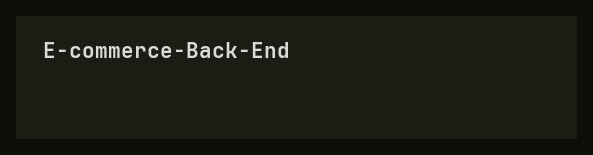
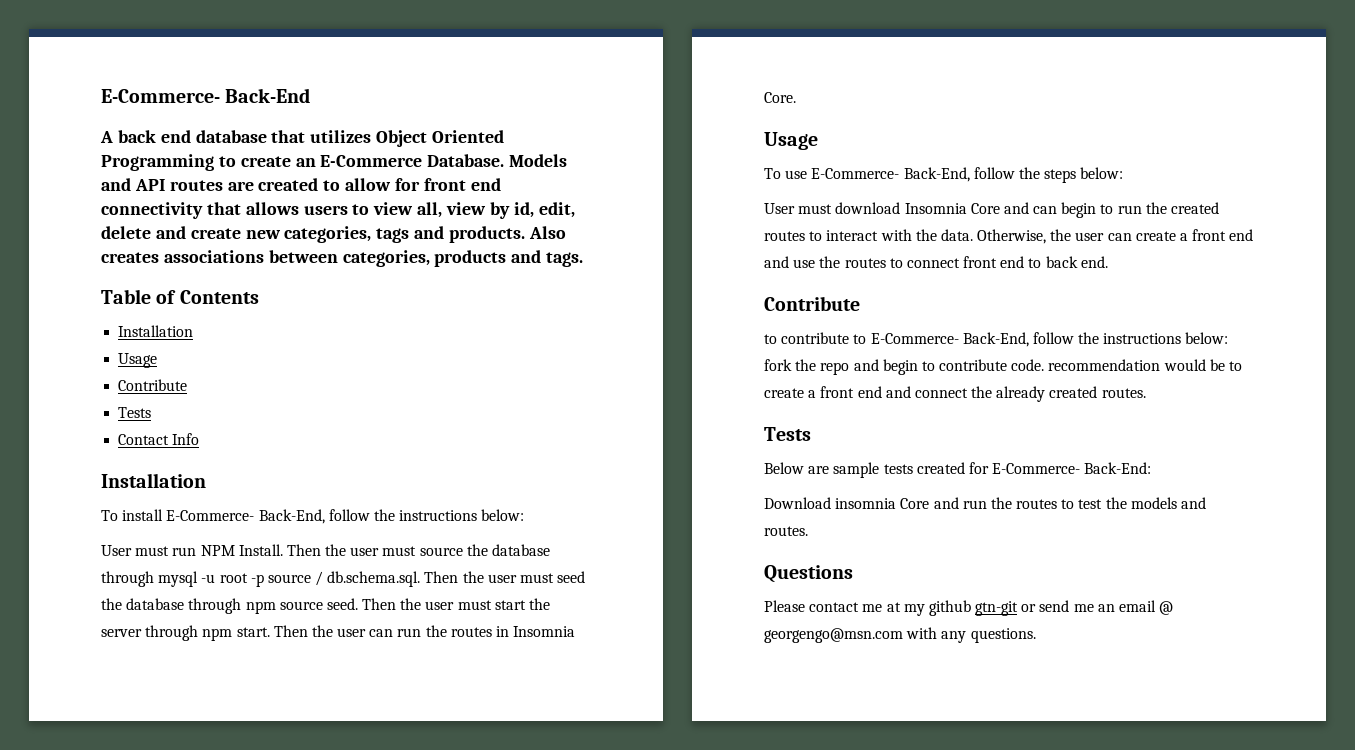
- E-commerce-Back-End
+ E-Commerce- Back-End
+ A back end database that utilizes Object Oriented Programming to create an E-Commerce Database. Models and API routes are created to allow for front end connectivity that allows users to view all, view by id, edit, delete and create new categories, tags and products. Also creates associations between categories, products and tags.
+ Table of Contents
+ Installation
+ Usage
+ Contribute
+ Tests
+ Contact Info
+ Installation
+ To install E-Commerce- Back-End, follow the instructions below:
+ User must run NPM Install. Then the user must source the database through mysql -u root -p source / db.schema.sql. Then the user must seed the database through npm source seed. Then the user must start the server through npm start. Then the user can run the routes in Insomnia Core.
+ Usage
+ To use E-Commerce- Back-End, follow the steps below:
+ User must download Insomnia Core and can begin to run the created routes to interact with the data. Otherwise, the user can create a front end and use the routes to connect front end to back end.
+ Contribute
+ to contribute to E-Commerce- Back-End, follow the instructions below: fork the repo and begin to contribute code. recommendation would be to create a front end and connect the already created routes.
+ Tests
+ Below are sample tests created for E-Commerce- Back-End:
+ Download insomnia Core and run the routes to test the models and routes.
+ Questions
+ Please contact me at my github gtn-git or send me an email @ georgengo@msn.com with any questions.

